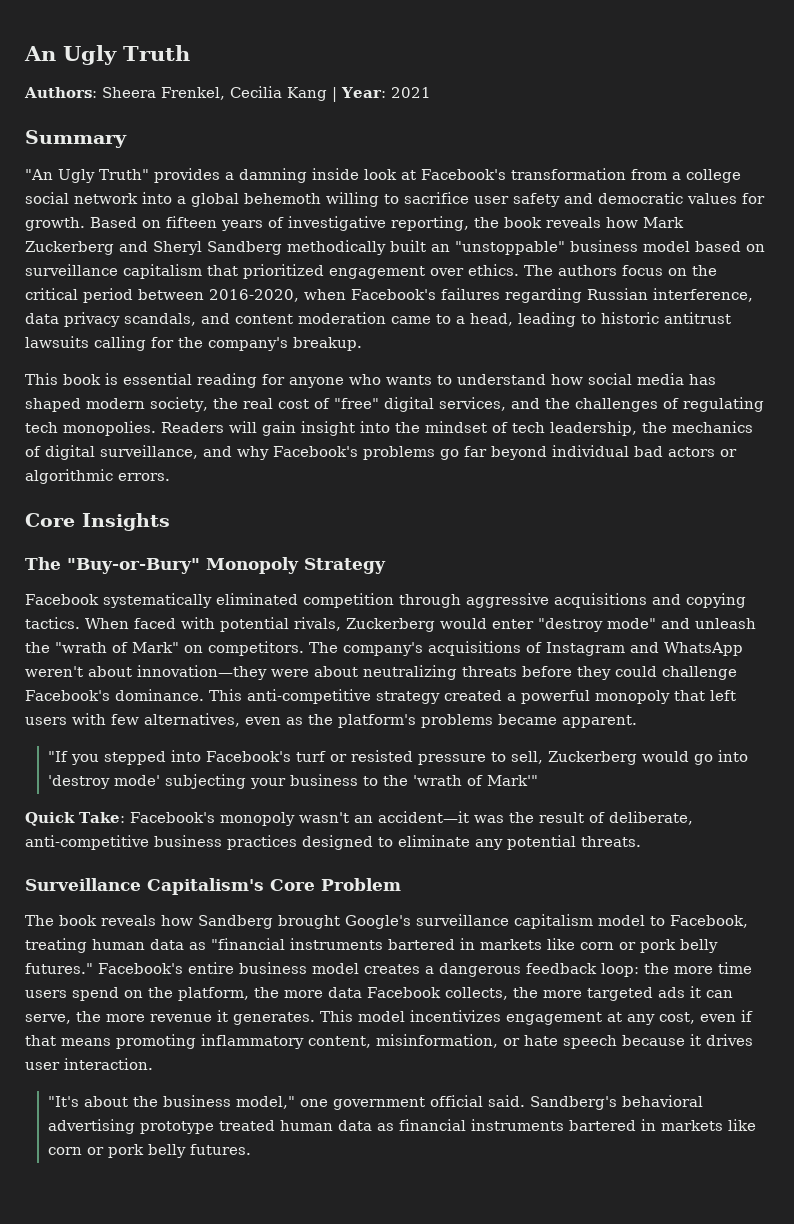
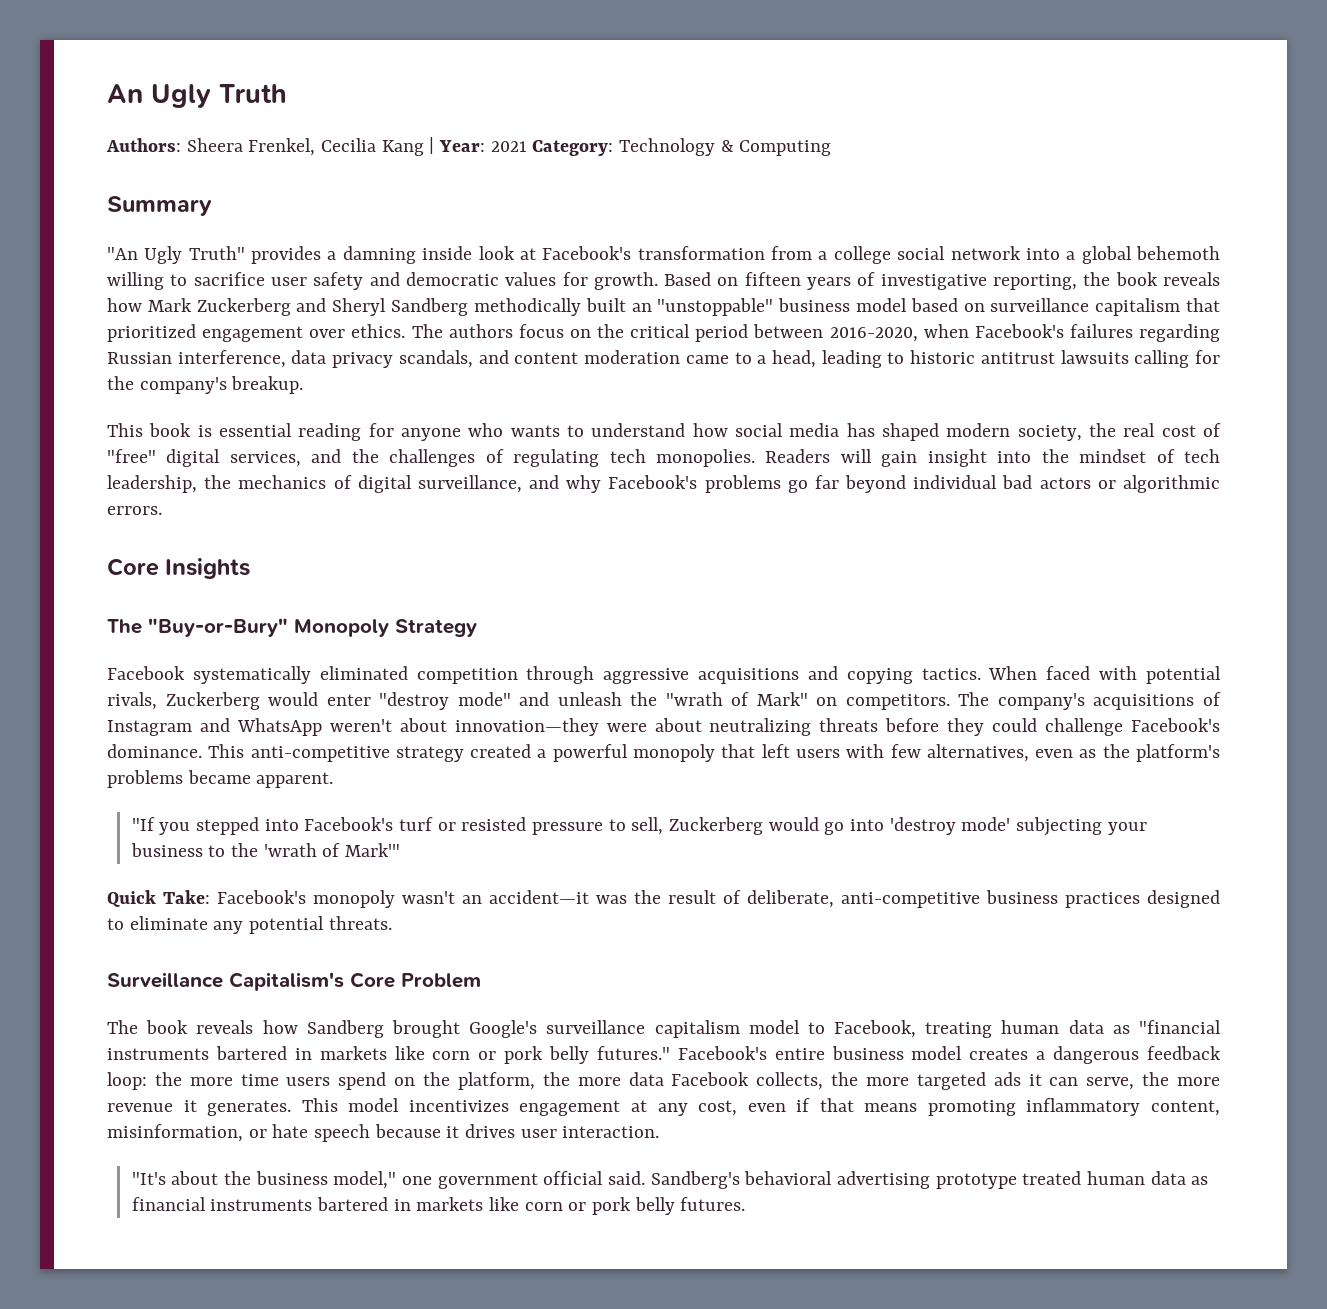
- Authors: Sheera Frenkel, Cecilia Kang | Year: 2021
+ Authors: Sheera Frenkel, Cecilia Kang | Year: 2021 Category: Technology & Computing

